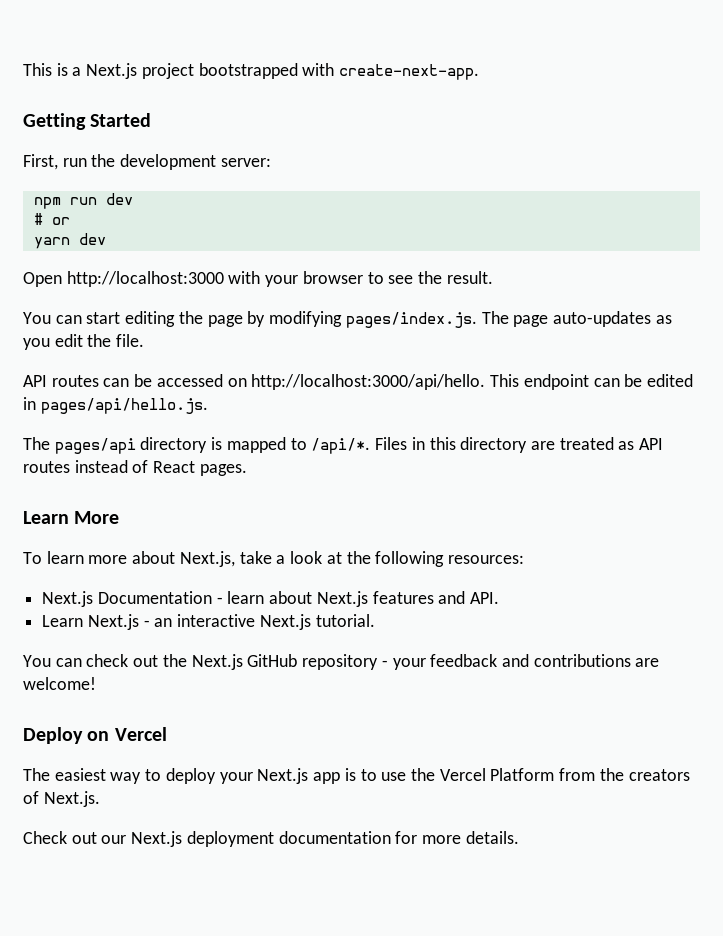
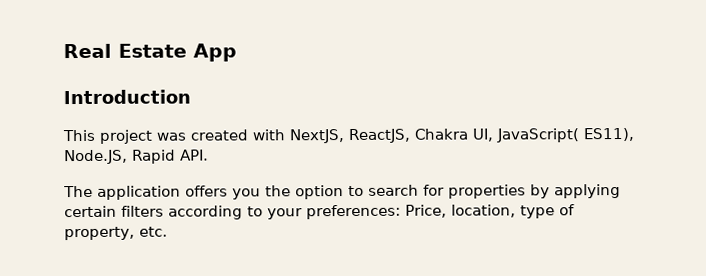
- This is a Next.js project bootstrapped with create-next-app.
- Getting Started
- First, run the development server:
- npm run dev
- # or
- yarn dev
- Open http://localhost:3000 with your browser to see the result.
- You can start editing the page by modifying pages/index.js. The page auto-updates as you edit the file.
- API routes can be accessed on http://localhost:3000/api/hello. This endpoint can be edited in pages/api/hello.js.
- The pages/api directory is mapped to /api/*. Files in this directory are treated as API routes instead of React pages.
- Learn More
- To learn more about Next.js, take a look at the following resources:
- Next.js Documentation - learn about Next.js features and API.
- Learn Next.js - an interactive Next.js tutorial.
- You can check out the Next.js GitHub repository - your feedback and contributions are welcome!
- Deploy on Vercel
- The easiest way to deploy your Next.js app is to use the Vercel Platform from the creators of Next.js.
- Check out our Next.js deployment documentation for more details.
+ Real Estate App
+ Introduction
+ This project was created with NextJS, ReactJS, Chakra UI, JavaScript( ES11), Node.JS, Rapid API.
+ The application offers you the option to search for properties by applying certain filters according to your preferences: Price, location, type of property, etc.

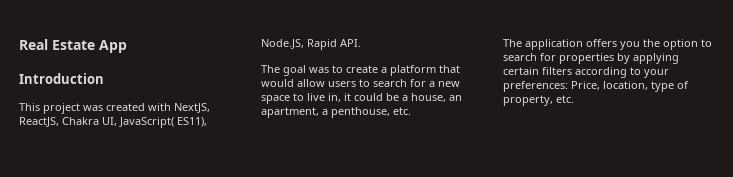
+ The goal was to create a platform that would allow users to search for a new space to live in, it could be a house, an apartment, a penthouse, etc.

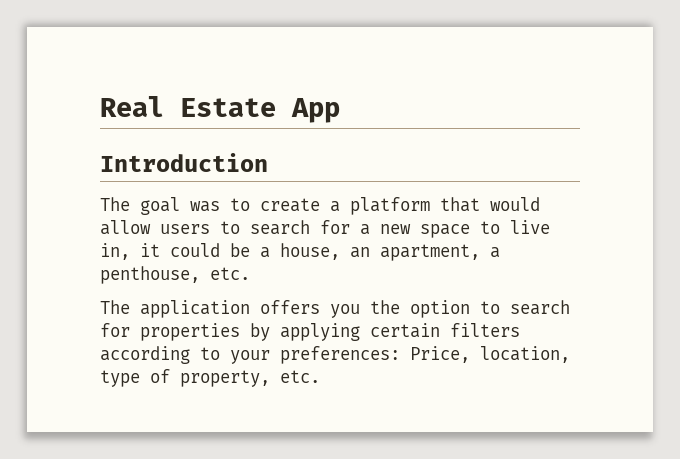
- This project was created with NextJS, ReactJS, Chakra UI, JavaScript( ES11), Node.JS, Rapid API.

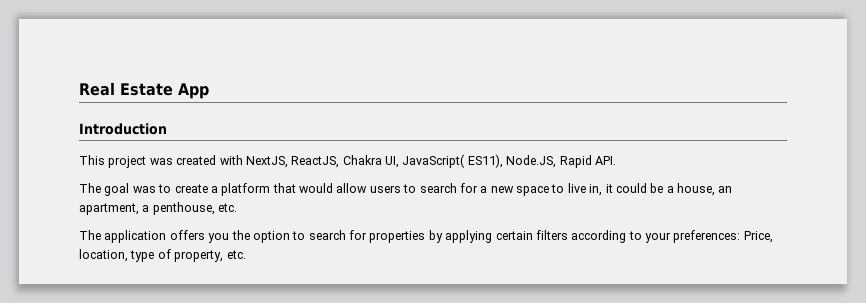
+ This project was created with NextJS, ReactJS, Chakra UI, JavaScript( ES11), Node.JS, Rapid API.

